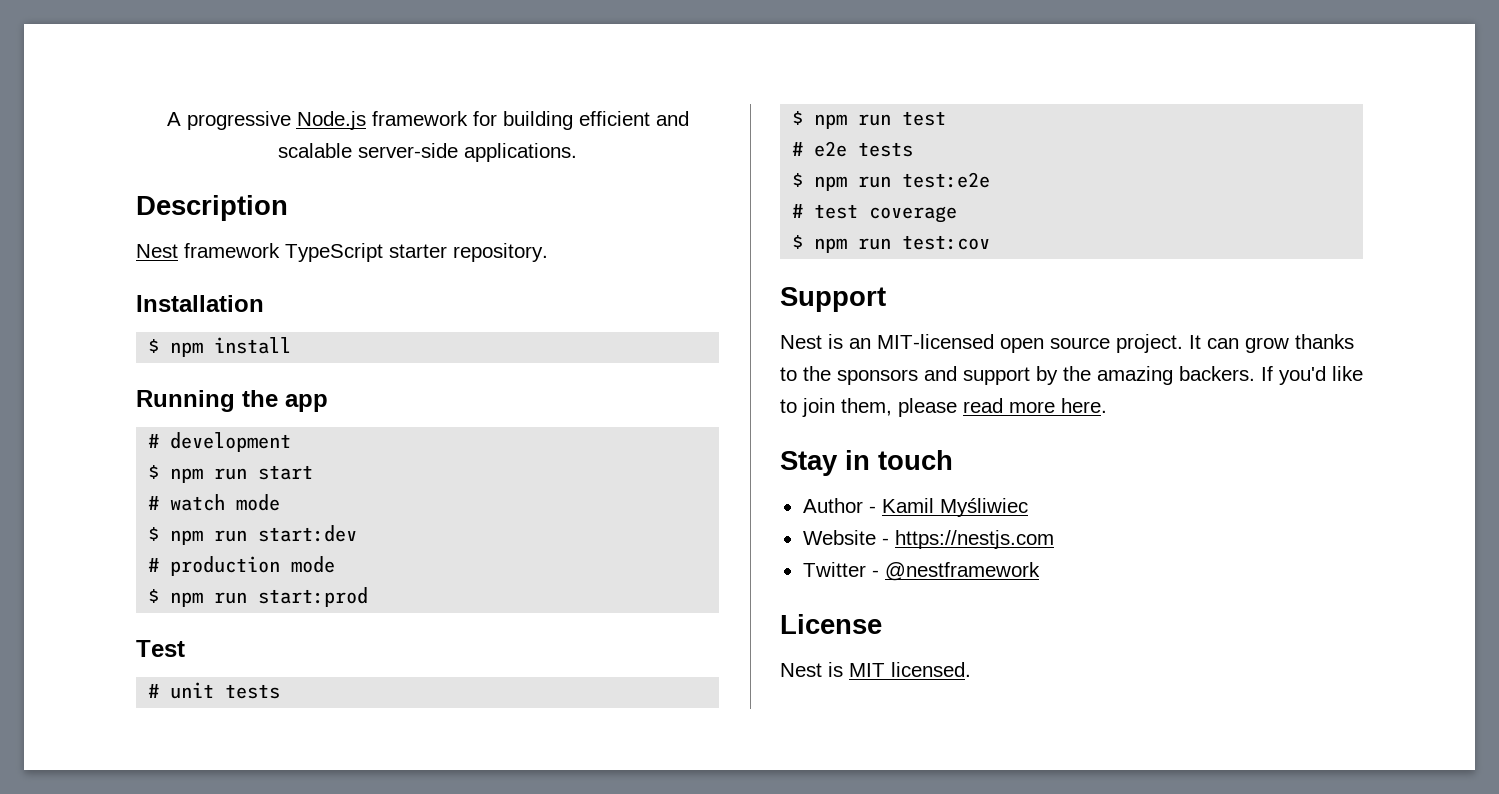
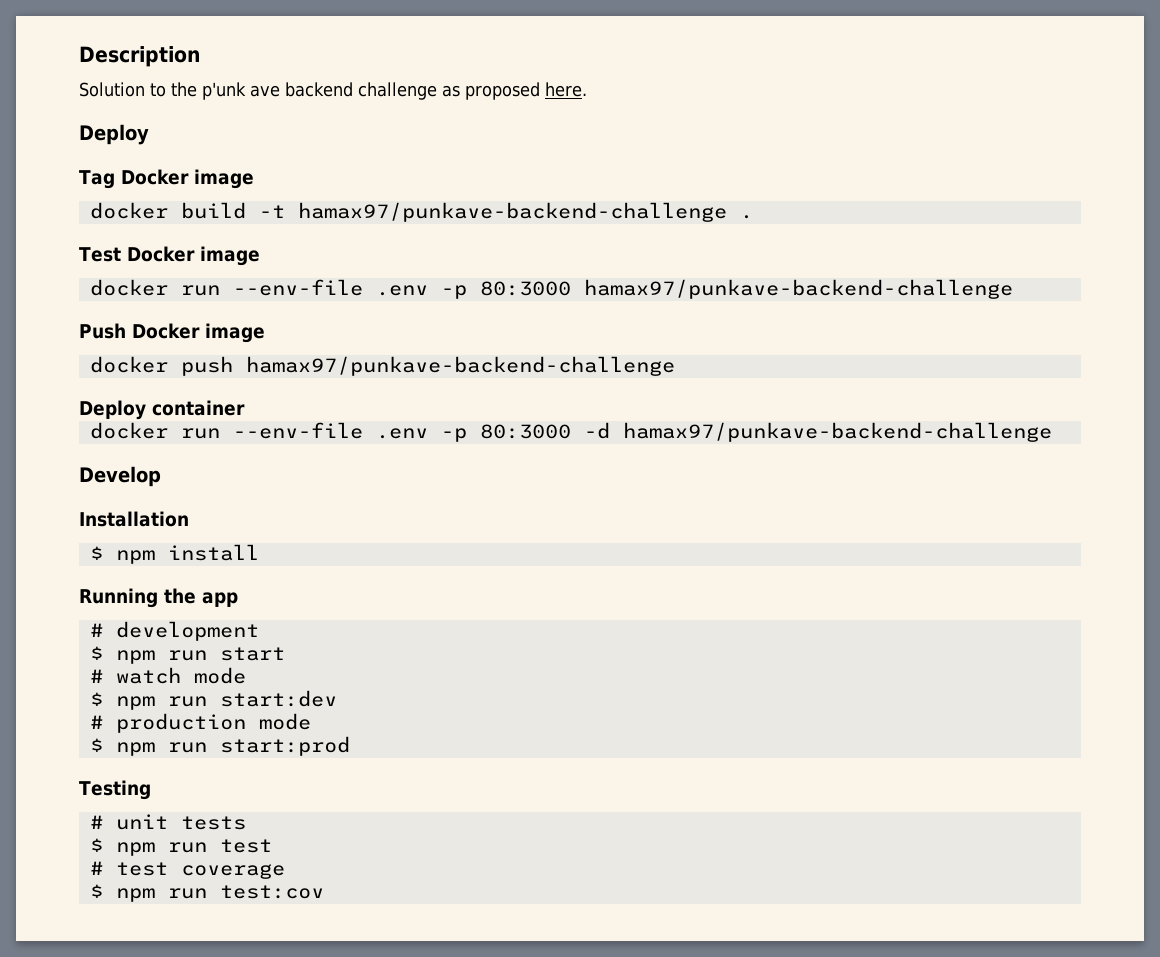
- A progressive Node.js framework for building efficient and scalable server-side applications.
  Description
- Nest framework TypeScript starter repository.
+ Solution to the p'unk ave backend challenge as proposed here.
+ Deploy
+ Tag Docker image
+ docker build -t hamax97/punkave-backend-challenge .
+ Test Docker image
+ docker run --env-file .env -p 80:3000 hamax97/punkave-backend-challenge
+ Push Docker image
+ docker push hamax97/punkave-backend-challenge
+ Deploy container
+ docker run --env-file .env -p 80:3000 -d hamax97/punkave-backend-challenge
+ Develop
- Test
+ Testing
- # e2e tests
- $ npm run test:e2e
- Support
- Nest is an MIT-licensed open source project. It can grow thanks to the sponsors and support by the amazing backers. If you'd like to join them, please read more here.
- Stay in touch
- Author - Kamil Myśliwiec
- Website - https://nestjs.com
- Twitter - @nestframework
- License
- Nest is MIT licensed.

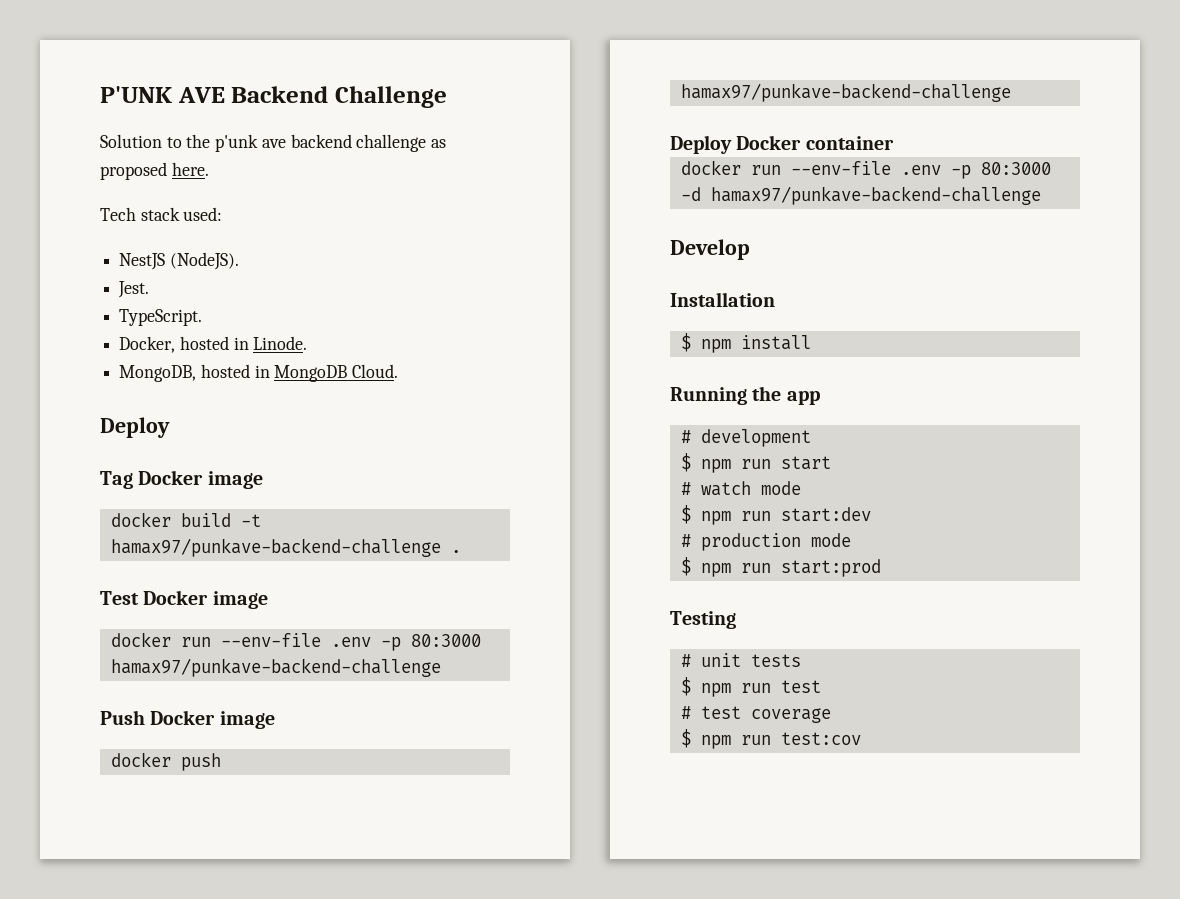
- Description
+ P'UNK AVE Backend Challenge
+ Tech stack used:
+ NestJS (NodeJS).
+ Jest.
+ TypeScript.
+ Docker, hosted in Linode.
+ MongoDB, hosted in MongoDB Cloud.
- Deploy container
+ Deploy Docker container

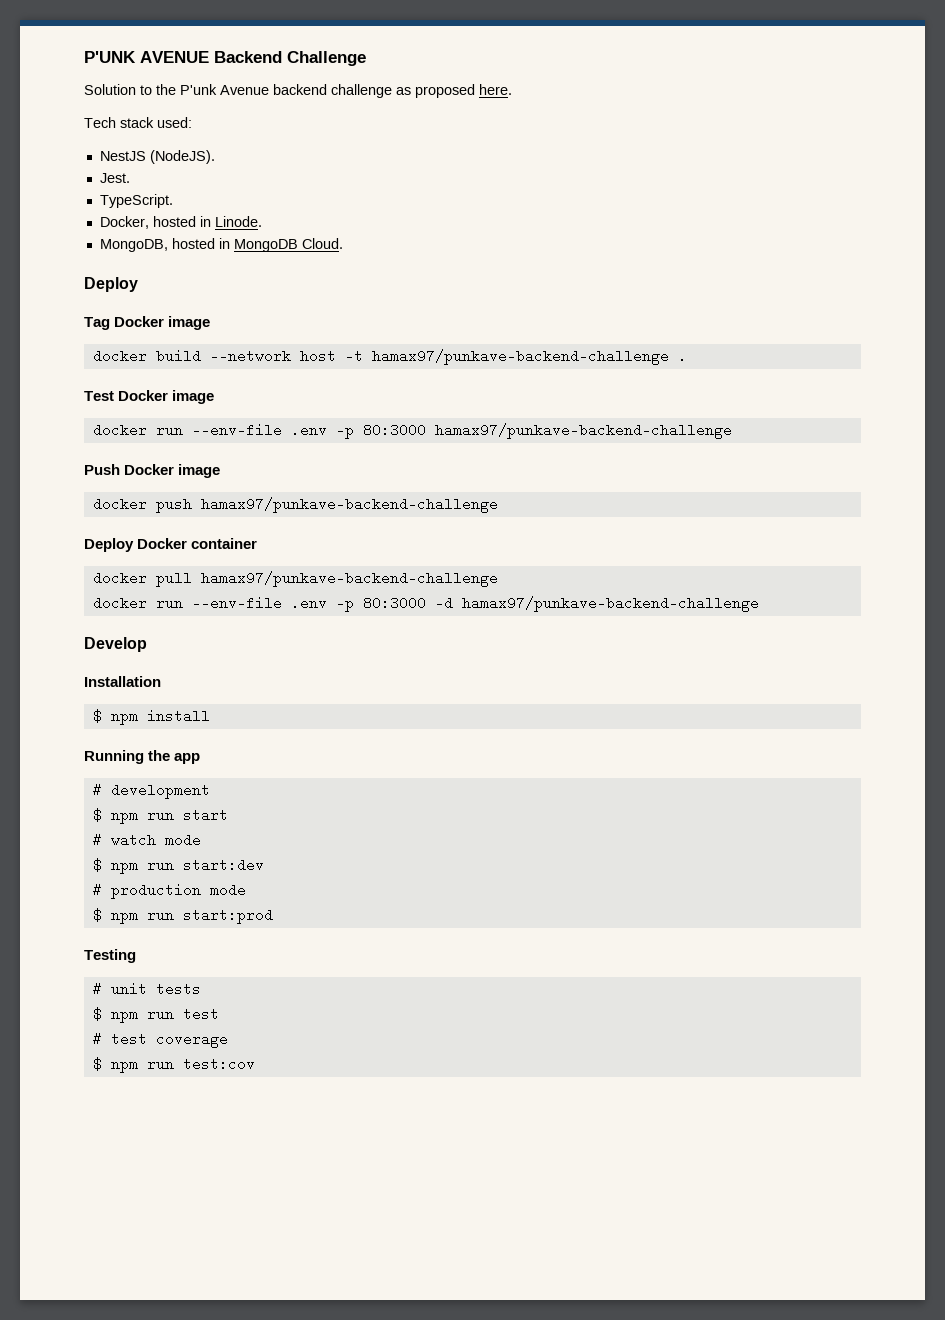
- P'UNK AVE Backend Challenge
+ P'UNK AVENUE Backend Challenge
- Solution to the p'unk ave backend challenge as proposed here.
+ Solution to the P'unk Avenue backend challenge as proposed here.
- docker build -t hamax97/punkave-backend-challenge .
+ docker build --network host -t hamax97/punkave-backend-challenge .
+ docker pull hamax97/punkave-backend-challenge

